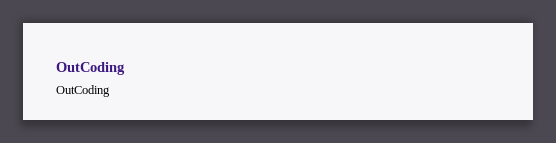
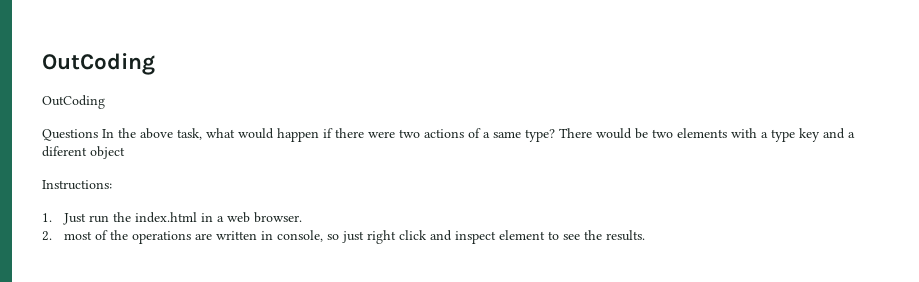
+ Questions In the above task, what would happen if there were two actions of a same type? There would be two elements with a type key and a diferent object
+ Instructions:
+ 1. Just run the index.html in a web browser.
+ 2. most of the operations are written in console, so just right click and inspect element to see the results.

